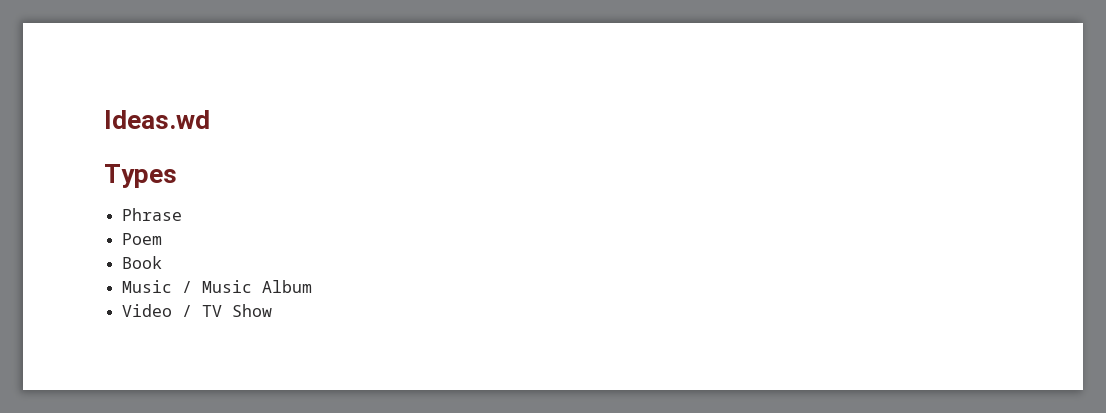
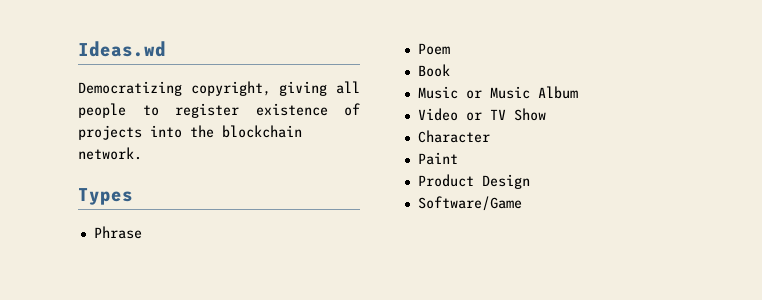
+ Democratizing copyright, giving all people to register existence of projects into the blockchain network.
- Music / Music Album
+ Music or Music Album
- Video / TV Show
+ Video or TV Show
+ Character
+ Paint
+ Product Design
+ Software/Game

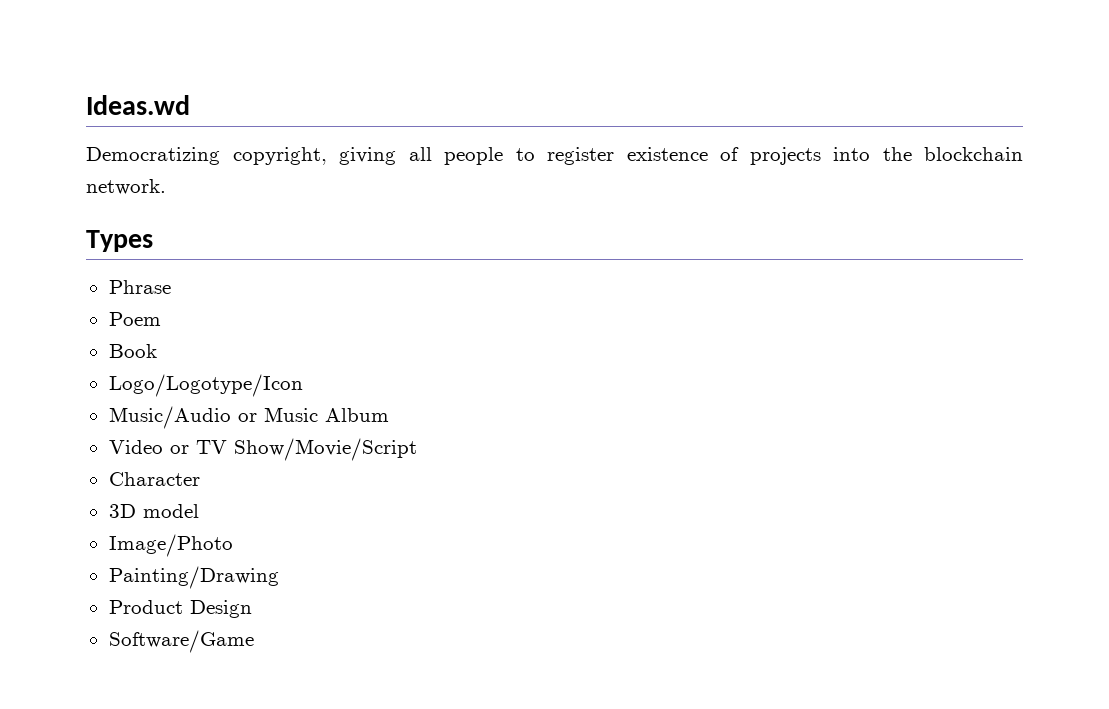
- Music or Music Album
+ Logo/Logotype/Icon
+ Music/Audio or Music Album
- Video or TV Show
+ Video or TV Show/Movie/Script
- Paint
+ 3D model
+ Image/Photo
+ Painting/Drawing

